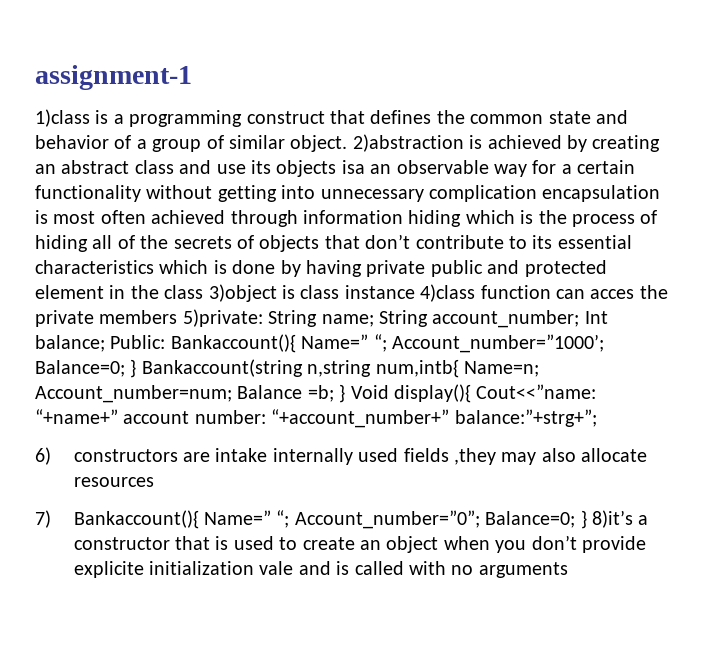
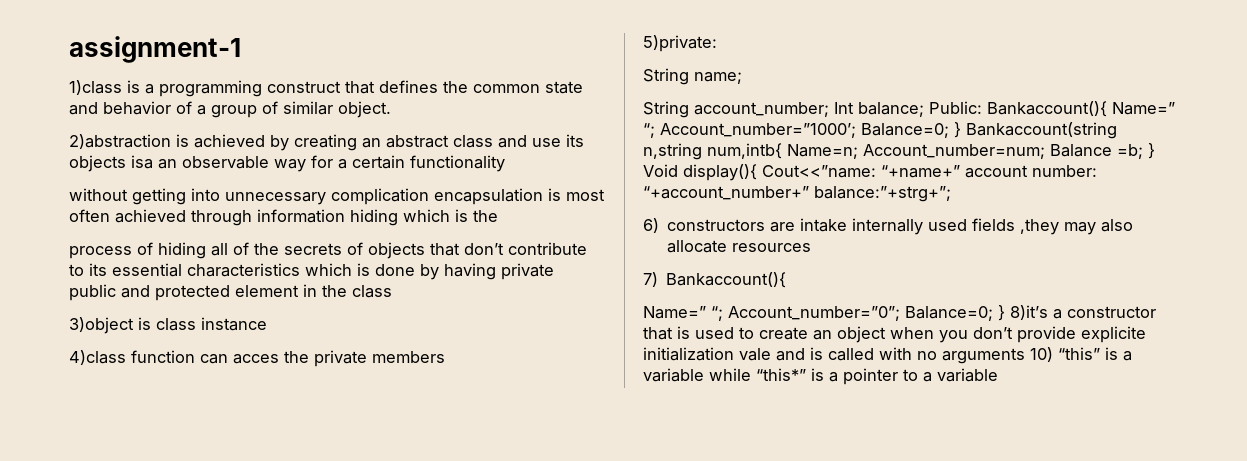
- 1)class is a programming construct that defines the common state and behavior of a group of similar object. 2)abstraction is achieved by creating an abstract class and use its objects isa an observable way for a certain functionality without getting into unnecessary complication encapsulation is most often achieved through information hiding which is the process of hiding all of the secrets of objects that don’t contribute to its essential characteristics which is done by having private public and protected element in the class 3)object is class instance 4)class function can acces the private members 5)private: String name; String account_number;
+ 1)class is a programming construct that defines the common state and behavior of a group of similar object.
+ 2)abstraction is achieved by creating an abstract class and use its objects isa an observable way for a certain functionality
+ without getting into unnecessary complication encapsulation is most often achieved through information hiding which is the
+ process of hiding all of the secrets of objects that don’t contribute to its essential characteristics which is done by having private public and protected element in the class
+ 3)object is class instance
+ 4)class function can acces the private members
+ 5)private:
+ String name;
+ String account_number;
- 7) Bankaccount(){ Name=” “; Account_number=”0”; Balance=0; } 8)it’s a constructor that is used to create an object when you don’t provide explicite initialization vale and is called with no arguments
+ 7) Bankaccount(){
+ Name=” “; Account_number=”0”; Balance=0; } 8)it’s a constructor that is used to create an object when you don’t provide explicite initialization vale and is called with no arguments 10) “this” is a variable while “this*” is a pointer to a variable

